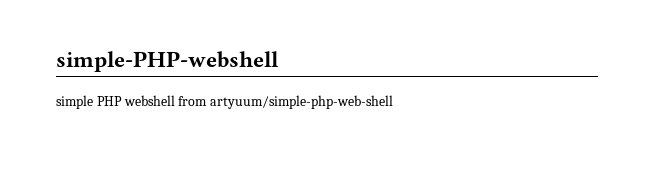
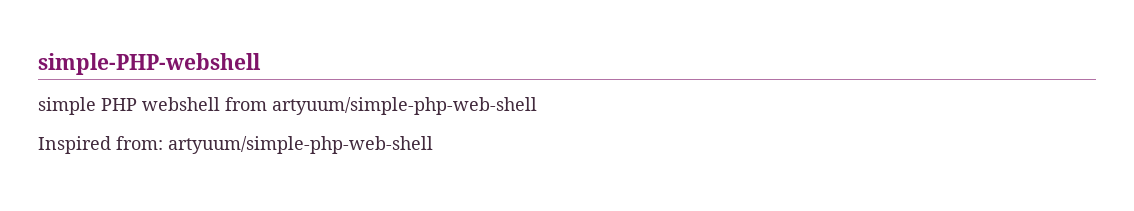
+ Inspired from: artyuum/simple-php-web-shell

